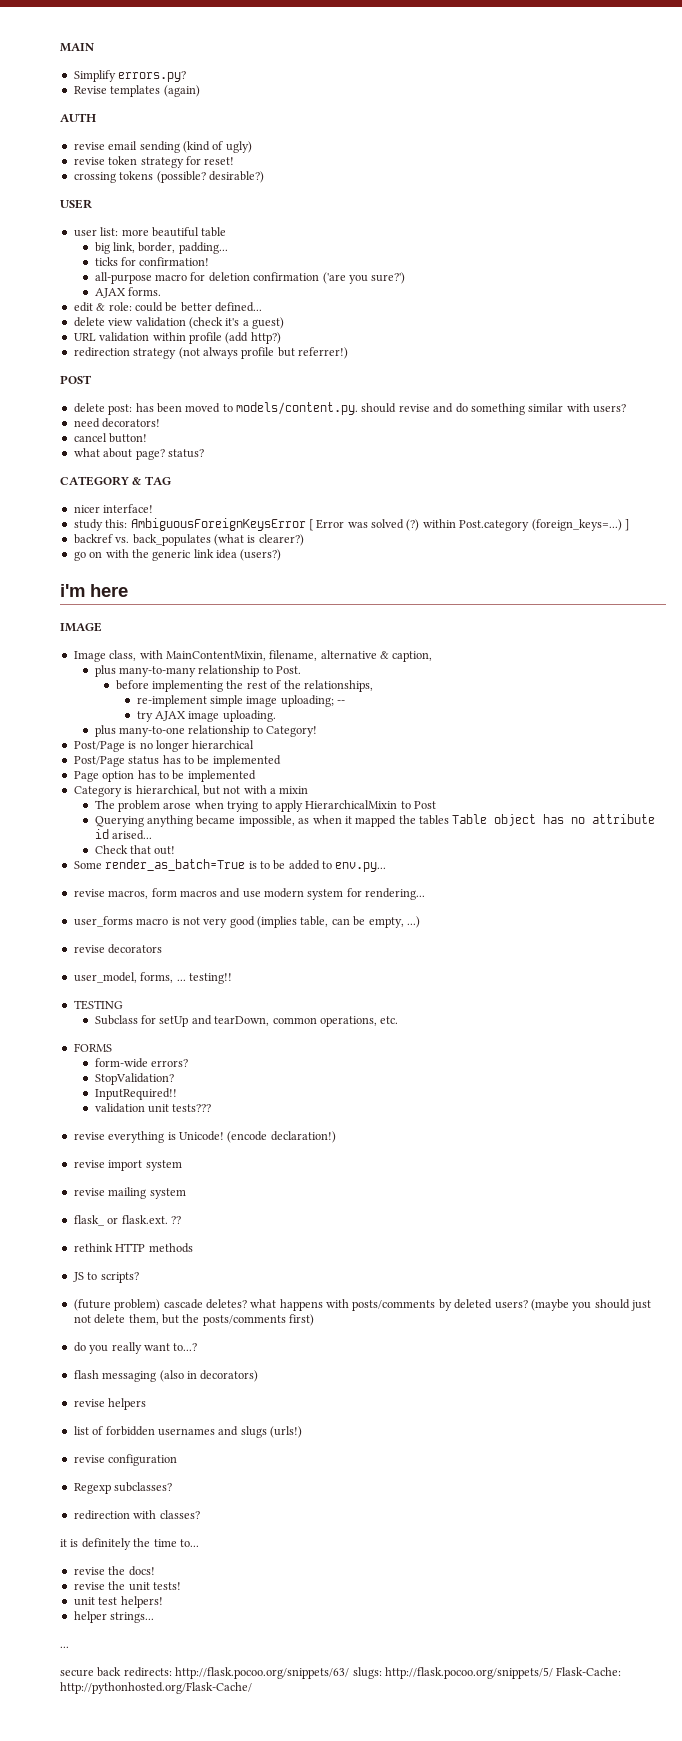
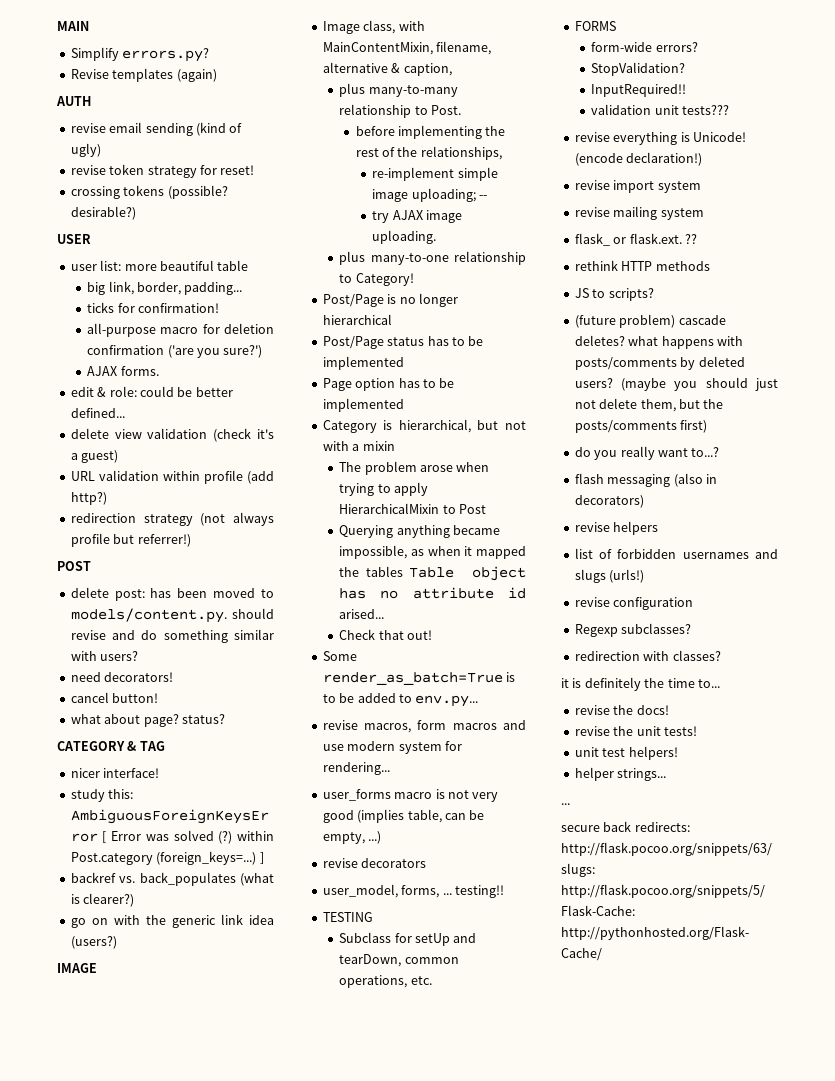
- i'm here

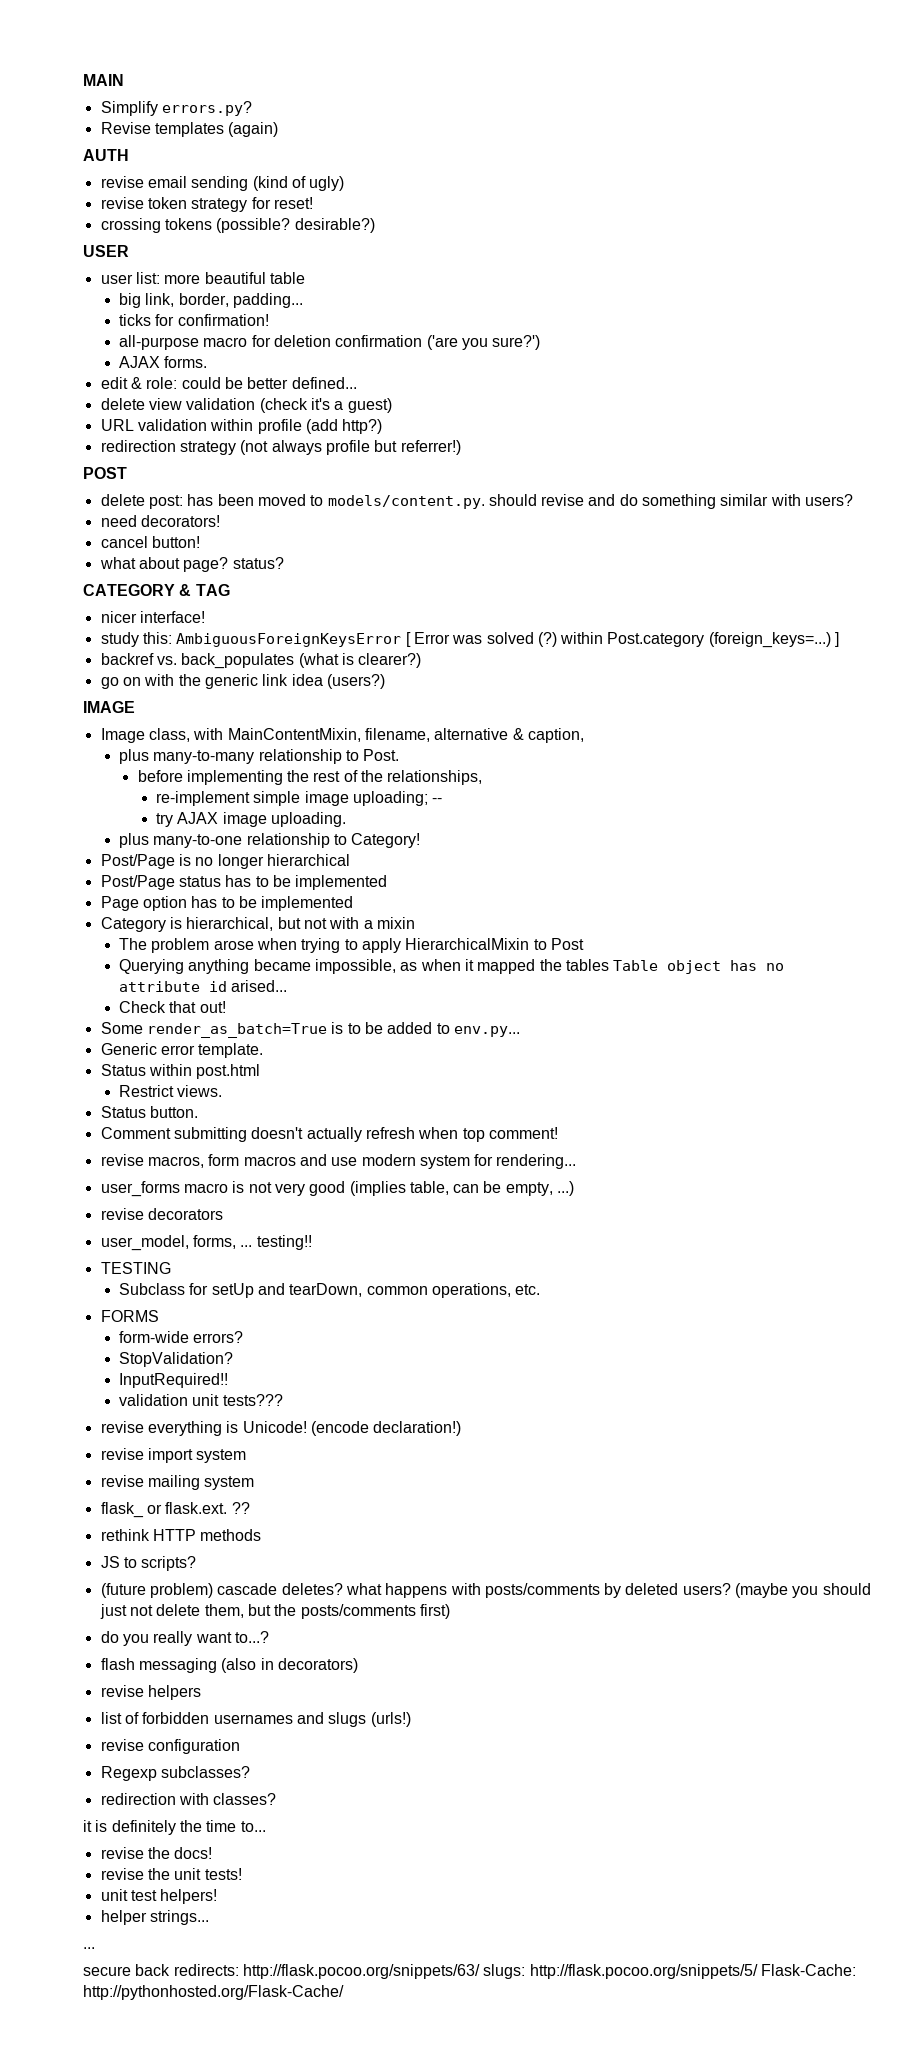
+ Generic error template.
+ Status within post.html
+ Restrict views.
+ Status button.
+ Comment submitting doesn't actually refresh when top comment!

